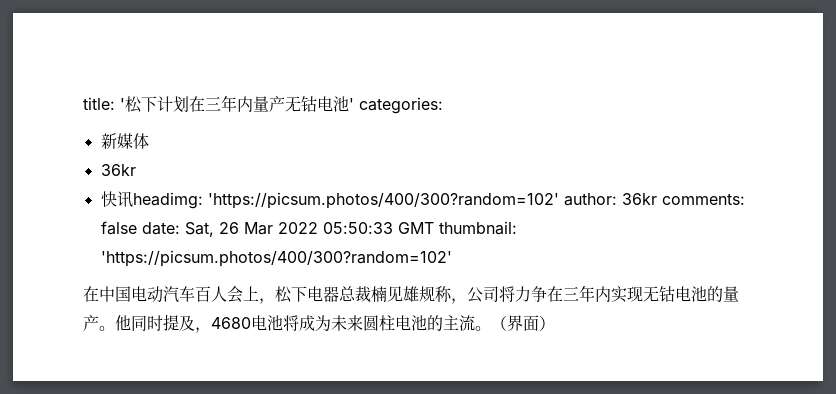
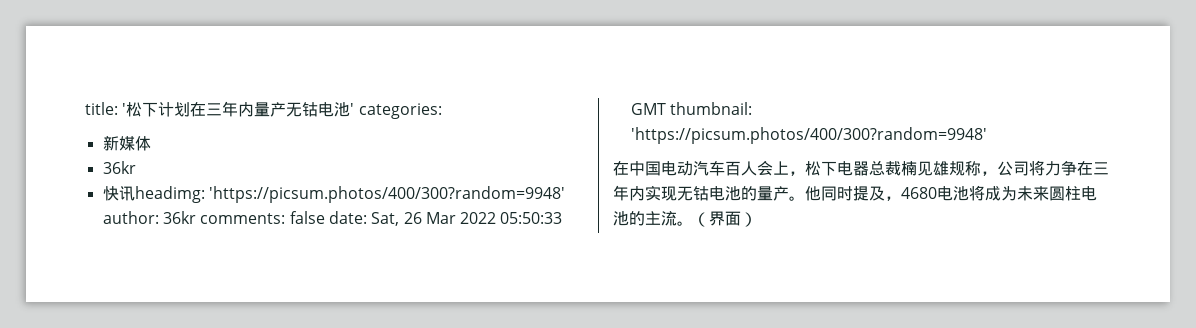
- 快讯headimg: 'https://picsum.photos/400/300?random=102' author: 36kr comments: false date: Sat, 26 Mar 2022 05:50:33 GMT thumbnail: 'https://picsum.photos/400/300?random=102'
+ 快讯headimg: 'https://picsum.photos/400/300?random=9948' author: 36kr comments: false date: Sat, 26 Mar 2022 05:50:33 GMT thumbnail: 'https://picsum.photos/400/300?random=9948'

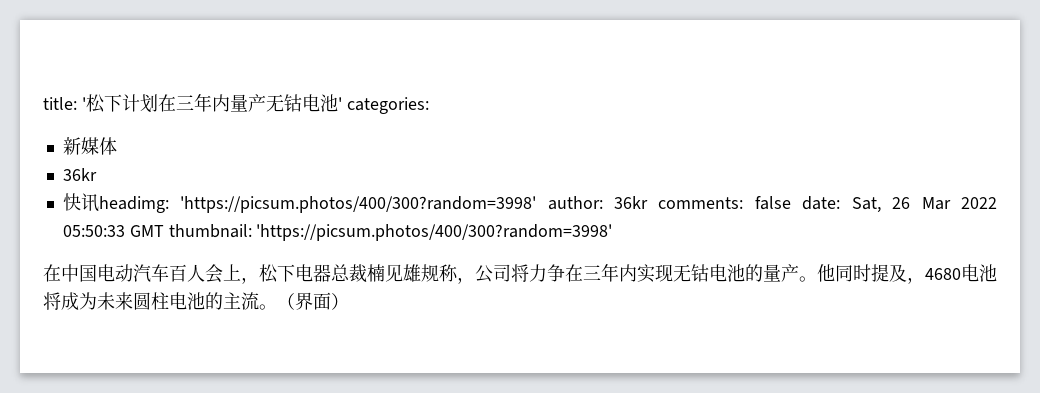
- 快讯headimg: 'https://picsum.photos/400/300?random=9948' author: 36kr comments: false date: Sat, 26 Mar 2022 05:50:33 GMT thumbnail: 'https://picsum.photos/400/300?random=9948'
+ 快讯headimg: 'https://picsum.photos/400/300?random=3998' author: 36kr comments: false date: Sat, 26 Mar 2022 05:50:33 GMT thumbnail: 'https://picsum.photos/400/300?random=3998'

